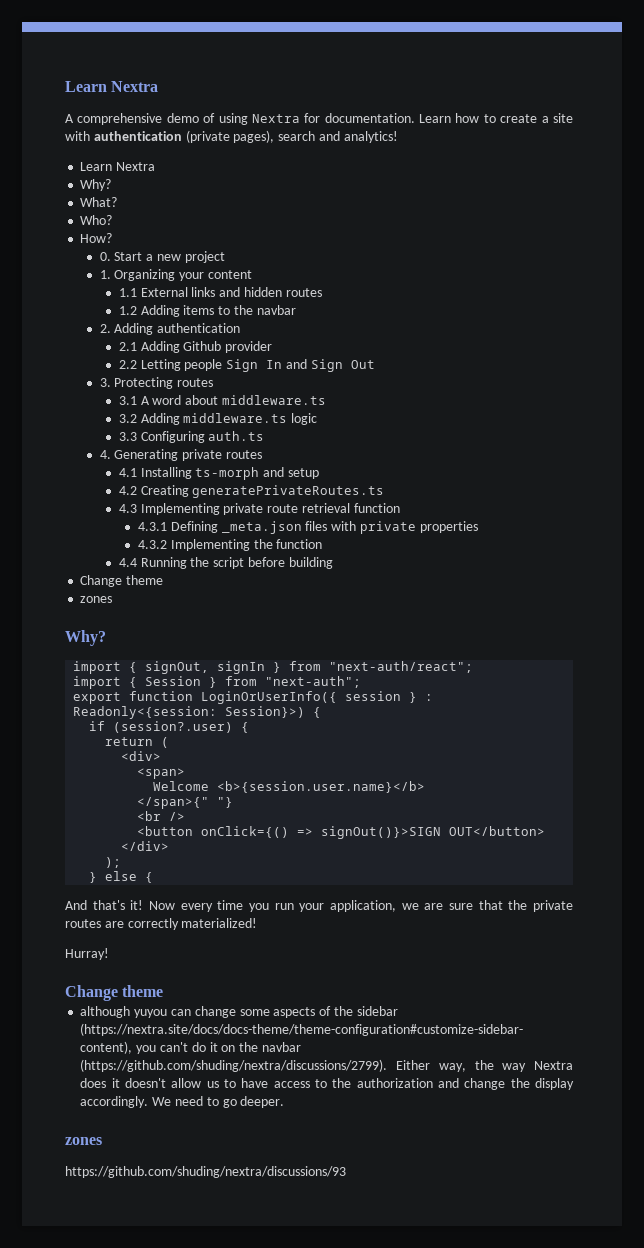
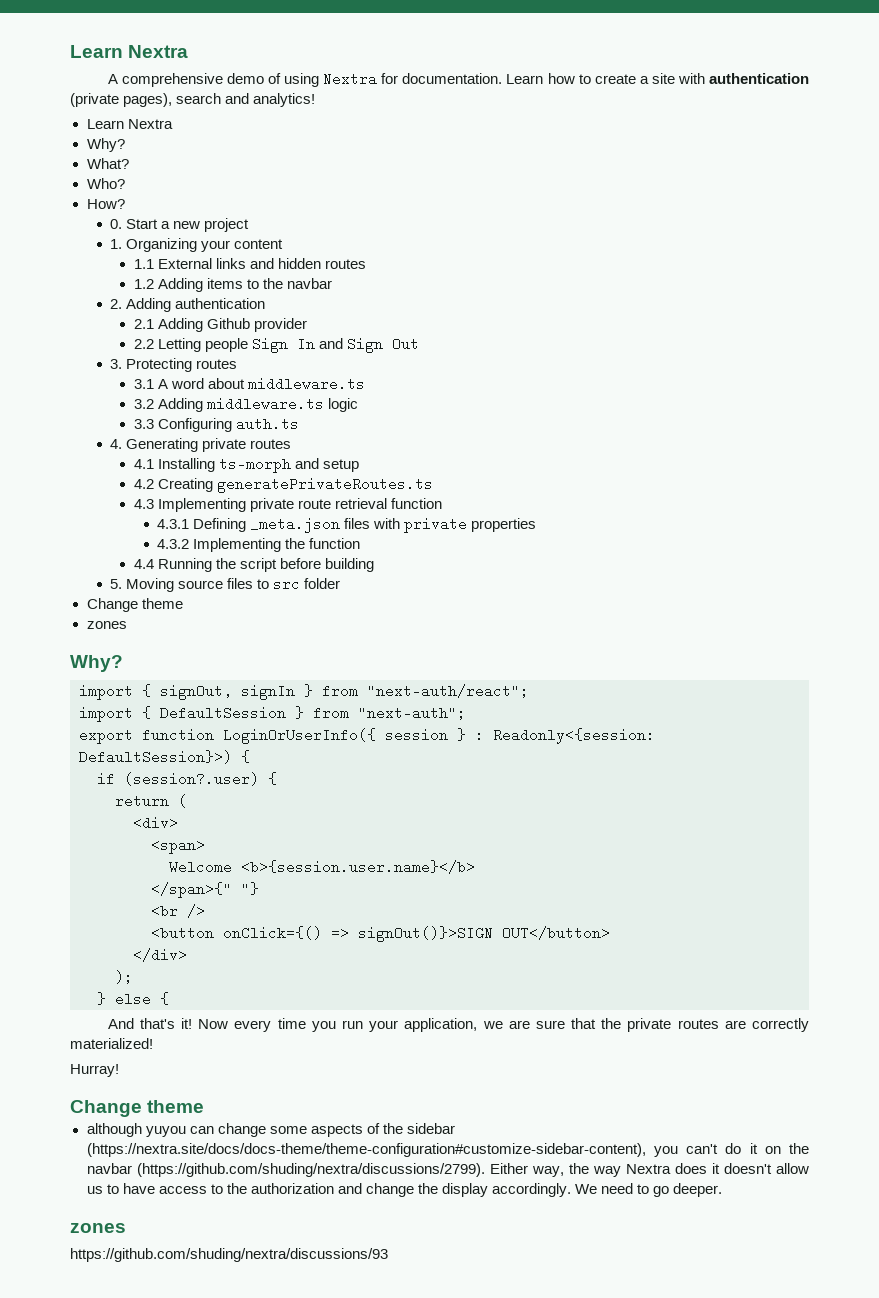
+ 5. Moving source files to src folder
- import { Session } from "next-auth";
+ import { DefaultSession } from "next-auth";
- export function LoginOrUserInfo({ session } : Readonly<{session: Session}>) {
+ export function LoginOrUserInfo({ session } : Readonly<{session: DefaultSession}>) {

